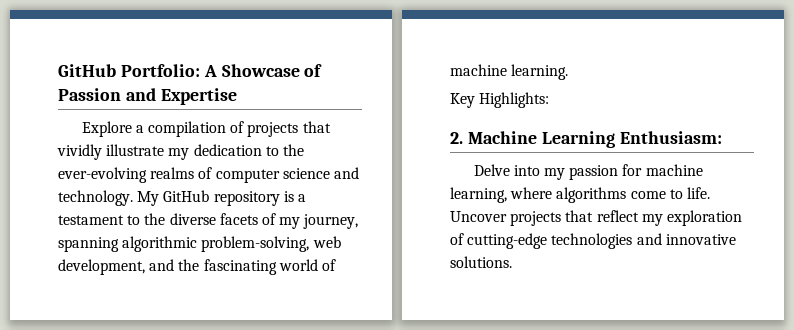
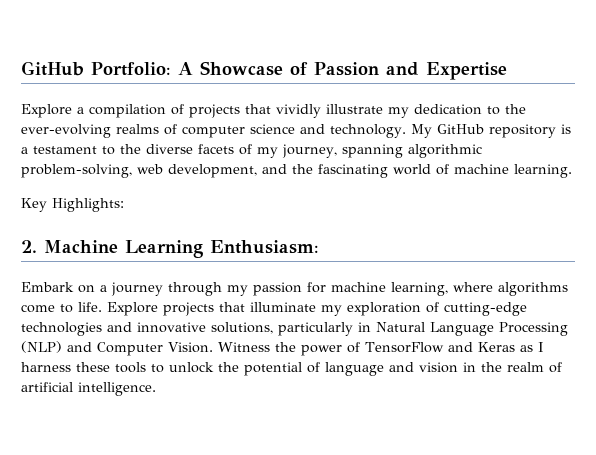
- Delve into my passion for machine learning, where algorithms come to life.
+ Embark on a journey through my passion for machine learning, where algorithms come to life.
- Uncover projects that reflect my exploration of cutting-edge technologies and innovative solutions.
+ Explore projects that illuminate my exploration of cutting-edge technologies and innovative solutions, particularly in Natural Language Processing (NLP) and Computer Vision. Witness the power of TensorFlow and Keras as I harness these tools to unlock the potential of language and vision in the realm of artificial intelligence.

